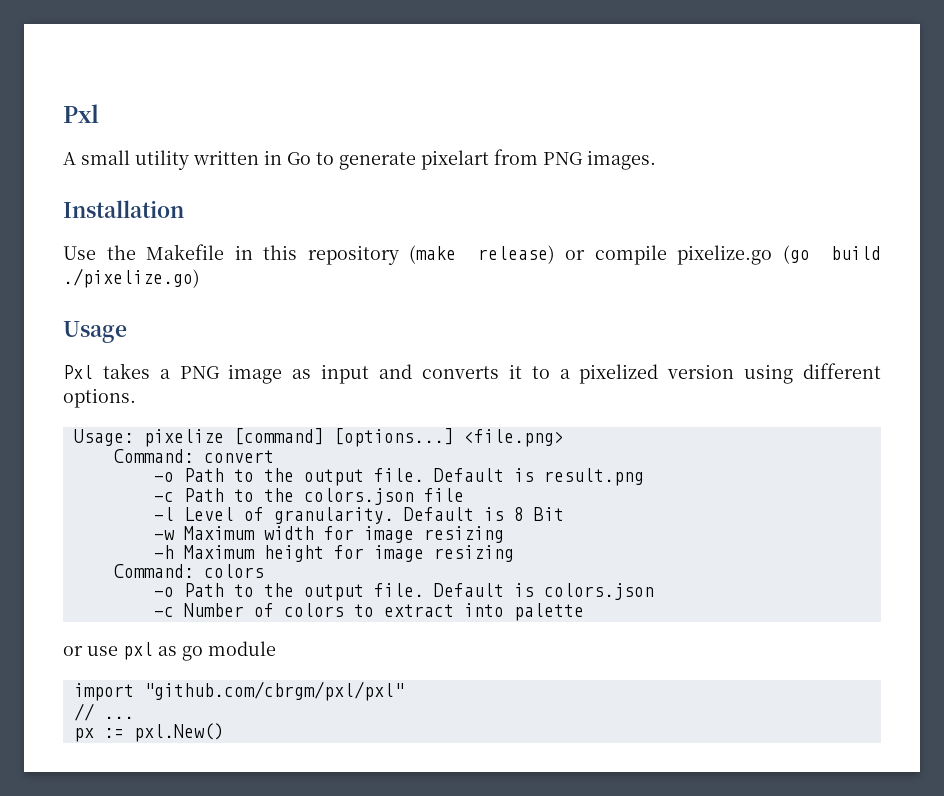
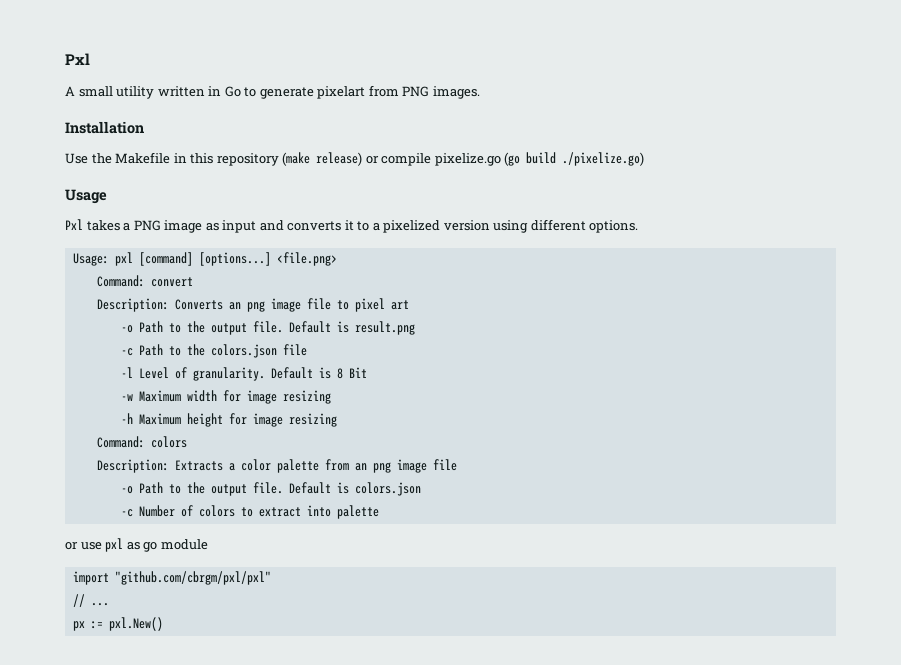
- Usage: pixelize [command] [options...]
+ Usage: pxl [command] [options...]
+ Description: Converts an png image file to pixel art
+ Description: Extracts a color palette from an png image file

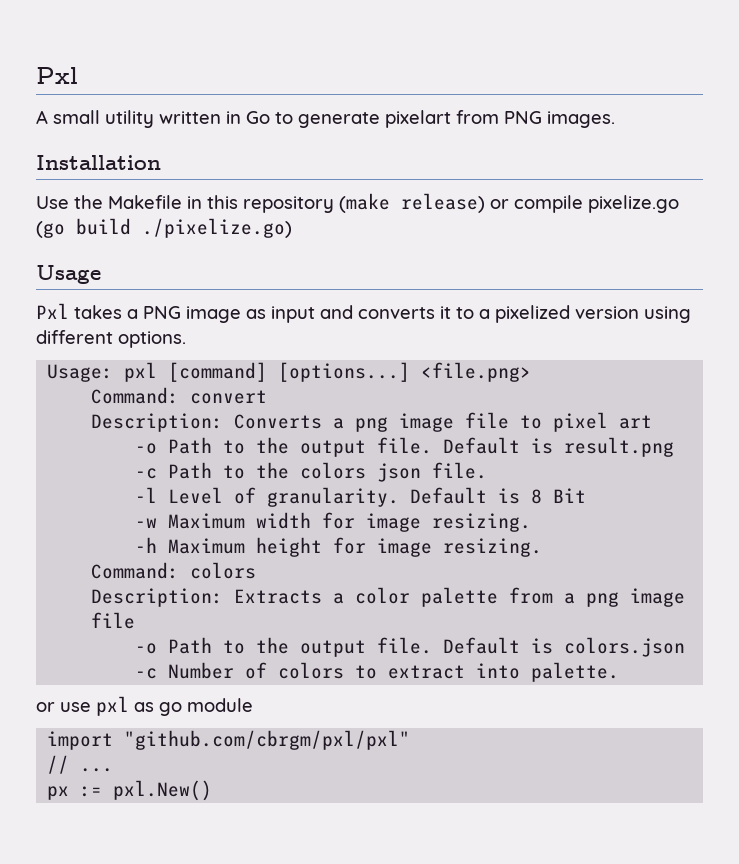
- Description: Converts an png image file to pixel art
+ Description: Converts a png image file to pixel art
- -c Path to the colors.json file
+ -c Path to the colors json file.
- -w Maximum width for image resizing
+ -w Maximum width for image resizing.
- -h Maximum height for image resizing
+ -h Maximum height for image resizing.
- Description: Extracts a color palette from an png image file
+ Description: Extracts a color palette from a png image file
- -c Number of colors to extract into palette
+ -c Number of colors to extract into palette.

